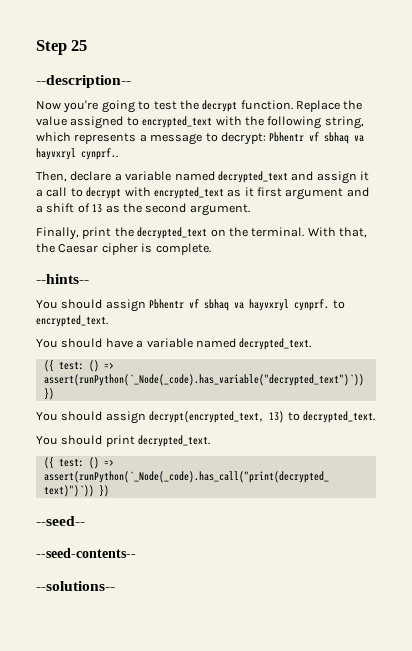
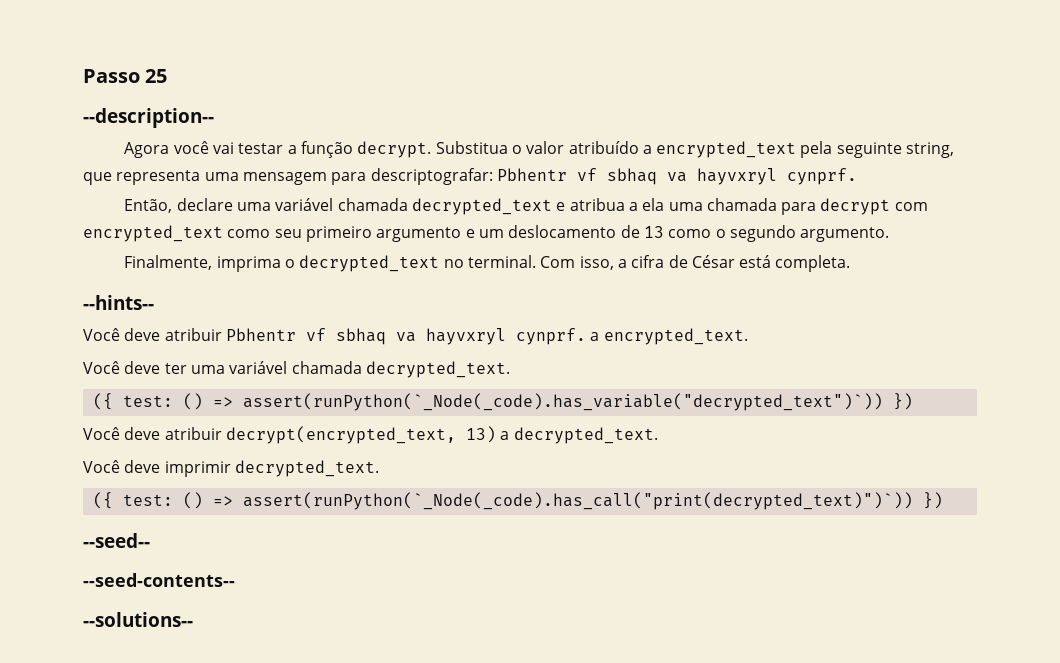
- Step 25
+ Passo 25
- Now you're going to test the decrypt function. Replace the value assigned to encrypted_text with the following string, which represents a message to decrypt: Pbhentr vf sbhaq va hayvxryl cynprf..
- Then, declare a variable named decrypted_text and assign it a call to decrypt with encrypted_text as it first argument and a shift of 13 as the second argument.
- Finally, print the decrypted_text on the terminal. With that, the Caesar cipher is complete.
+ Agora você vai testar a função decrypt. Substitua o valor atribuído a encrypted_text pela seguinte string, que representa uma mensagem para descriptografar: Pbhentr vf sbhaq va hayvxryl cynprf.
+ Então, declare uma variável chamada decrypted_text e atribua a ela uma chamada para decrypt com encrypted_text como seu primeiro argumento e um deslocamento de 13 como o segundo argumento.
+ Finalmente, imprima o decrypted_text no terminal. Com isso, a cifra de César está completa.
  --hints--
- You should assign Pbhentr vf sbhaq va hayvxryl cynprf. to encrypted_text.
- You should have a variable named decrypted_text.
+ Você deve atribuir Pbhentr vf sbhaq va hayvxryl cynprf. a encrypted_text.
+ Você deve ter uma variável chamada decrypted_text.
- You should assign decrypt(encrypted_text, 13) to decrypted_text.
- You should print decrypted_text.
+ Você deve atribuir decrypt(encrypted_text, 13) a decrypted_text.
+ Você deve imprimir decrypted_text.

